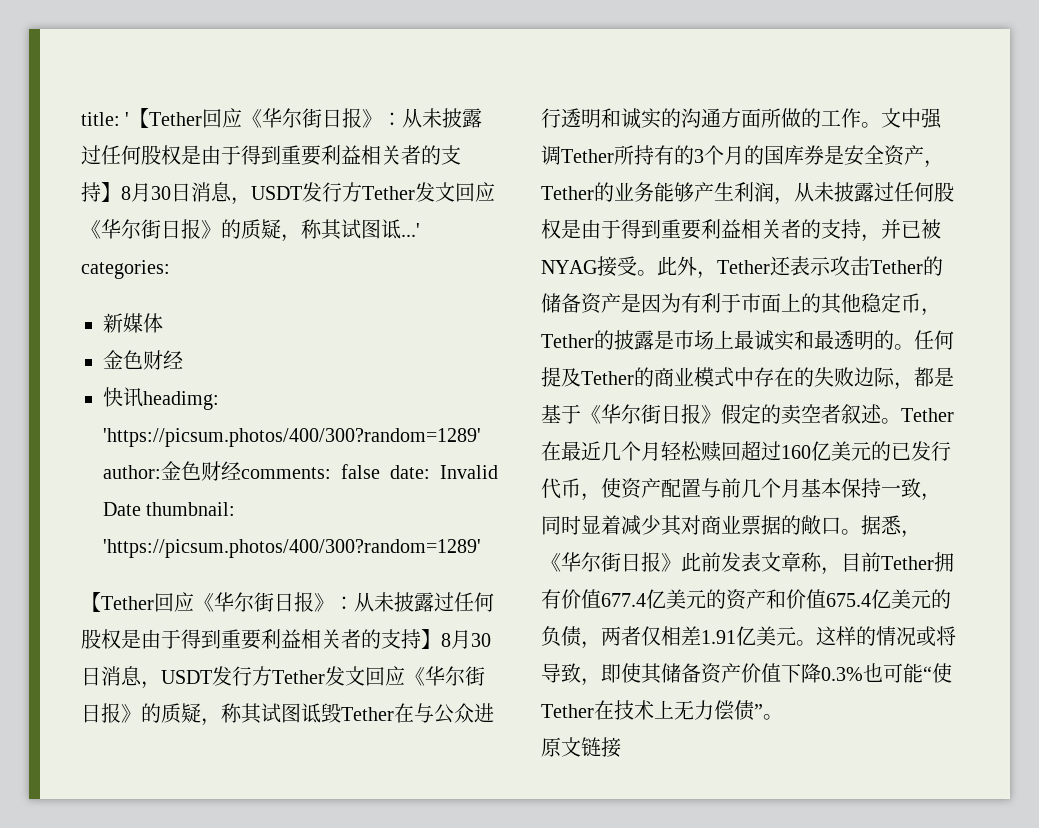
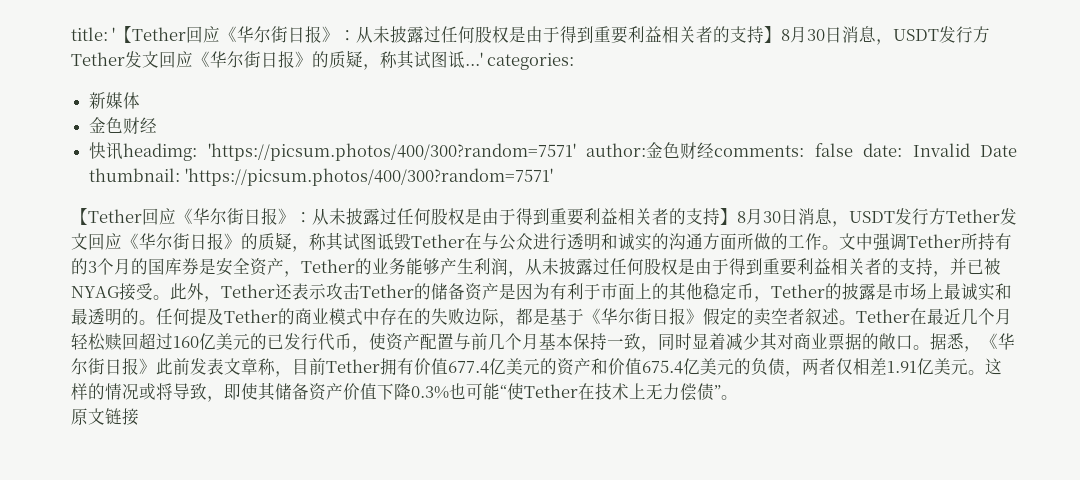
- 快讯headimg: 'https://picsum.photos/400/300?random=1289' author:金色财经comments: false date: Invalid Date thumbnail: 'https://picsum.photos/400/300?random=1289'
+ 快讯headimg: 'https://picsum.photos/400/300?random=7571' author:金色财经comments: false date: Invalid Date thumbnail: 'https://picsum.photos/400/300?random=7571'

